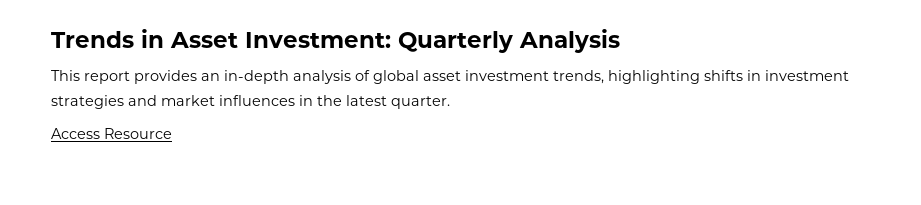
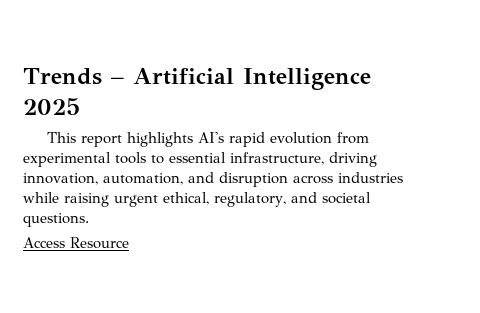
- Trends in Asset Investment: Quarterly Analysis
- This report provides an in-depth analysis of global asset investment trends, highlighting shifts in investment strategies and market influences in the latest quarter.
+ Trends – Artificial Intelligence 2025
+ This report highlights AI's rapid evolution from experimental tools to essential infrastructure, driving innovation, automation, and disruption across industries while raising urgent ethical, regulatory, and societal questions.

